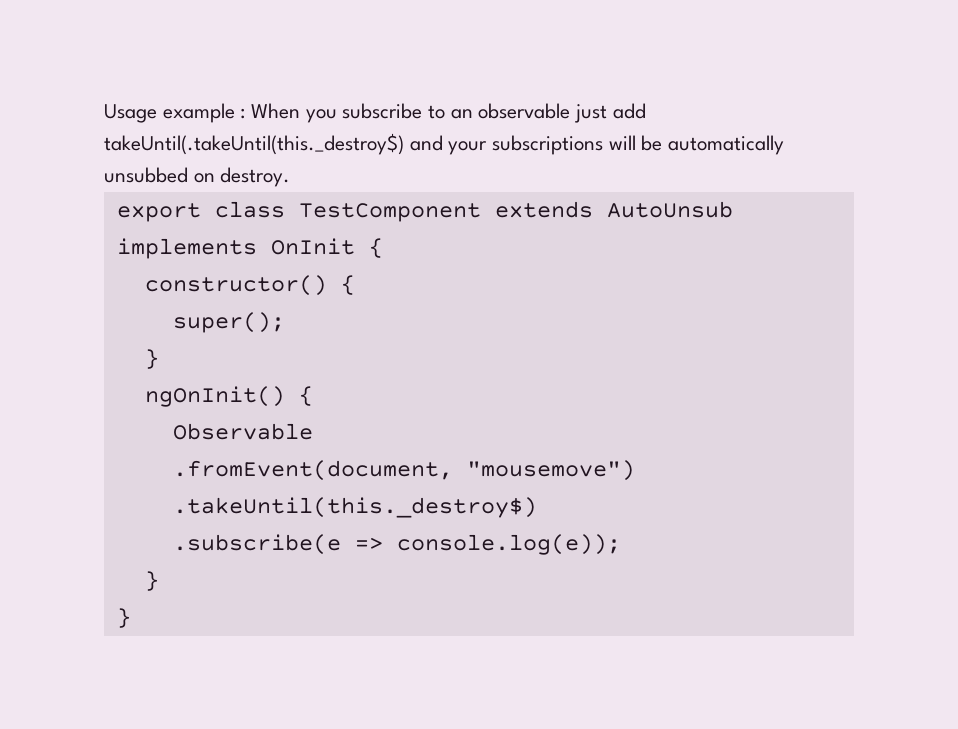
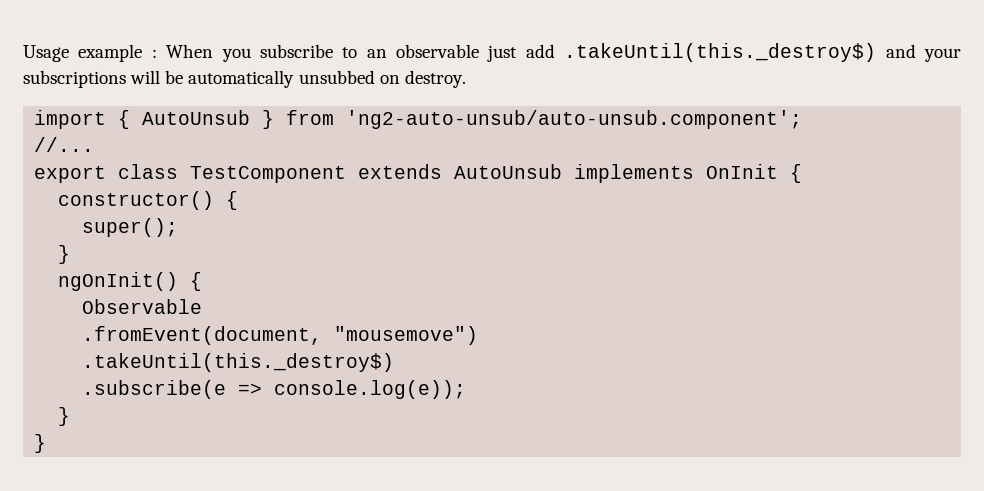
- Usage example : When you subscribe to an observable just add takeUntil(.takeUntil(this._destroy$) and your subscriptions will be automatically unsubbed on destroy.
+ Usage example : When you subscribe to an observable just add .takeUntil(this._destroy$) and your subscriptions will be automatically unsubbed on destroy.
+ import { AutoUnsub } from 'ng2-auto-unsub/auto-unsub.component';
+ //...

